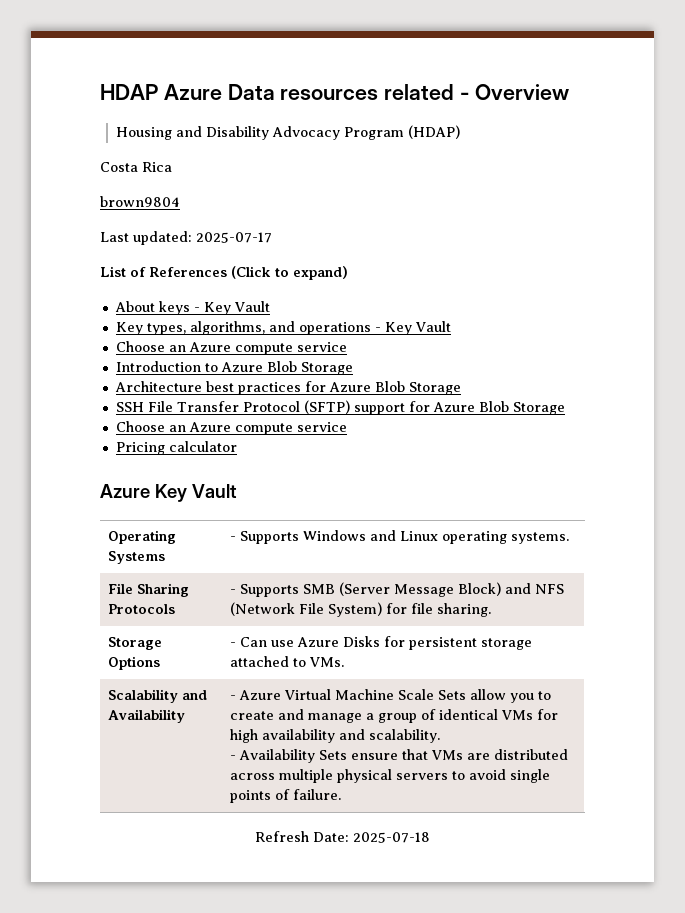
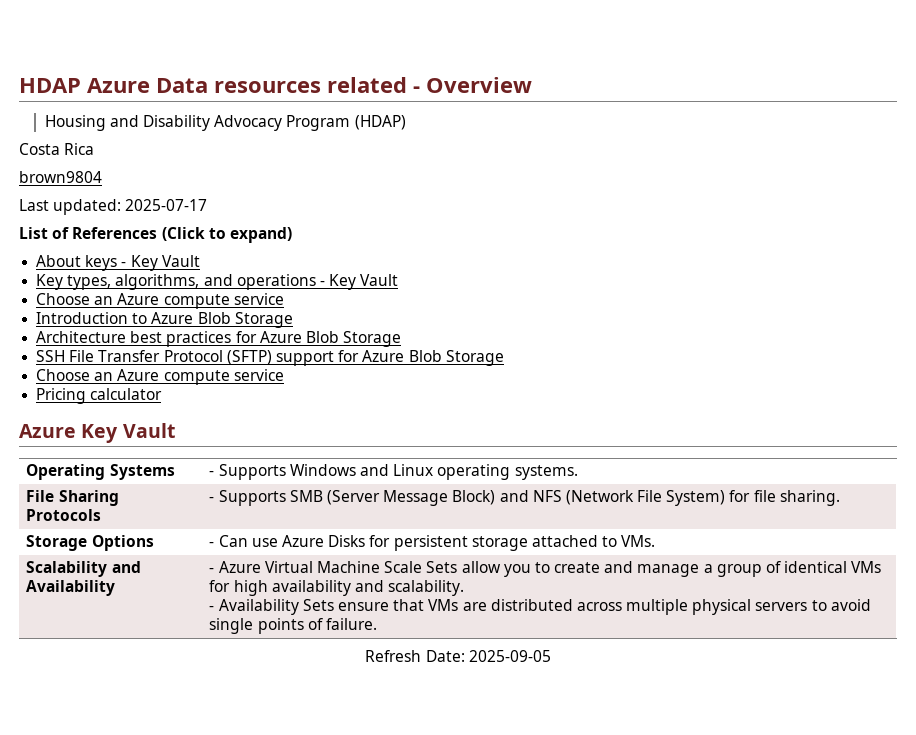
- Refresh Date: 2025-07-18
+ Refresh Date: 2025-09-05

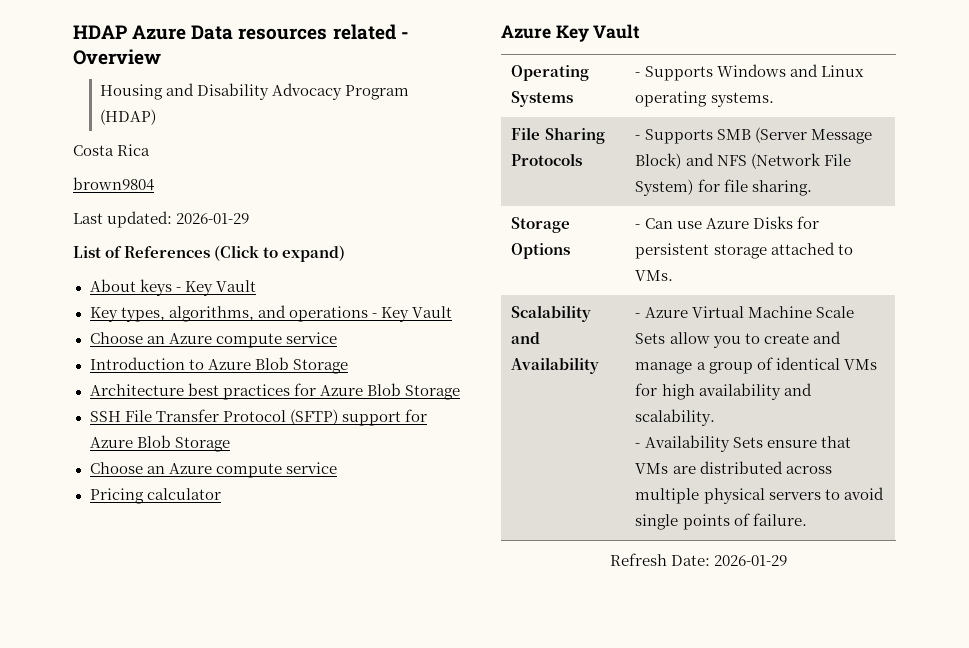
- Last updated: 2025-07-17
+ Last updated: 2026-01-29
- Refresh Date: 2025-09-05
+ Refresh Date: 2026-01-29

